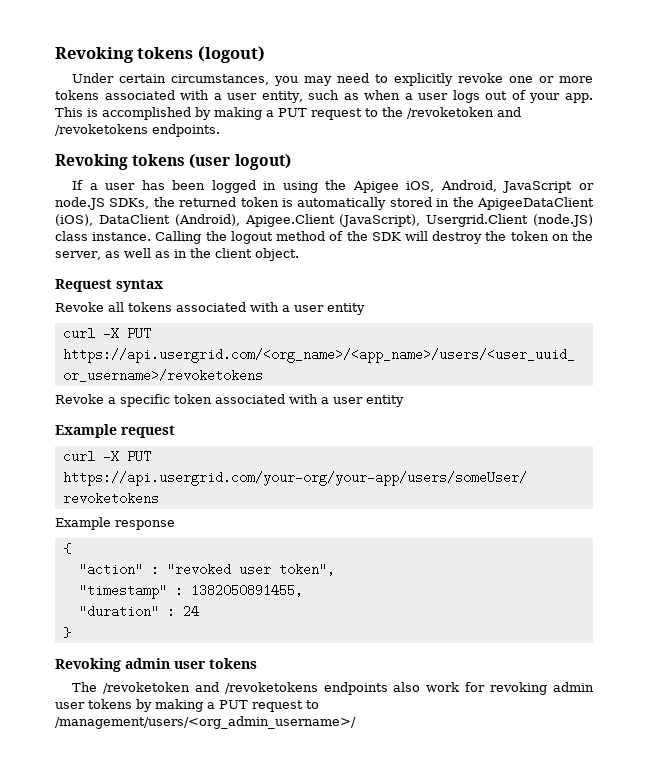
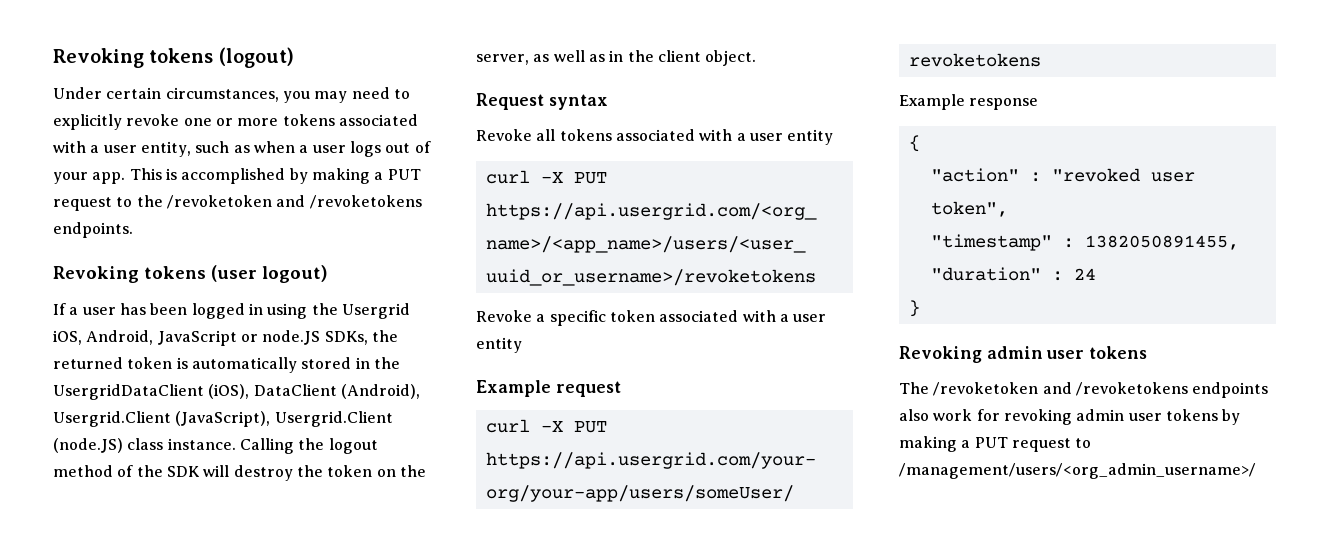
- If a user has been logged in using the Apigee iOS, Android, JavaScript or node.JS SDKs, the returned token is automatically stored in the ApigeeDataClient (iOS), DataClient (Android), Apigee.Client (JavaScript), Usergrid.Client (node.JS) class instance.
+ If a user has been logged in using the Usergrid iOS, Android, JavaScript or node.JS SDKs, the returned token is automatically stored in the UsergridDataClient (iOS), DataClient (Android), Usergrid.Client (JavaScript), Usergrid.Client (node.JS) class instance.

